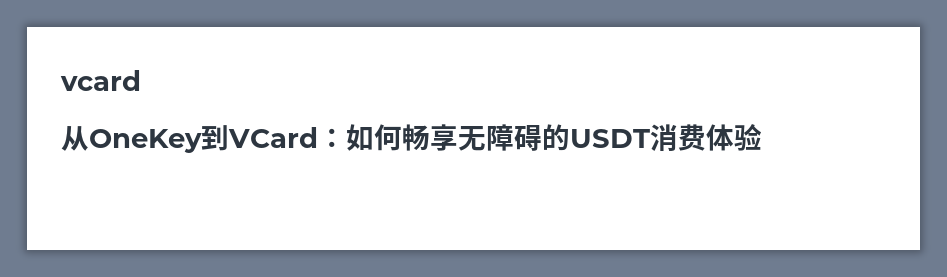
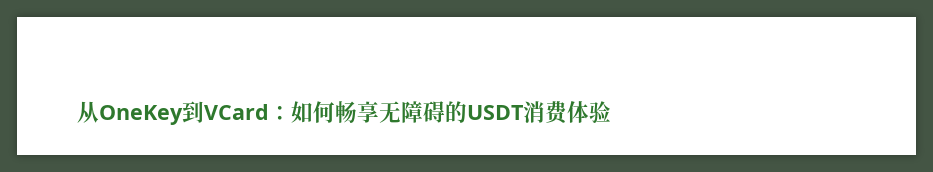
- vcard

